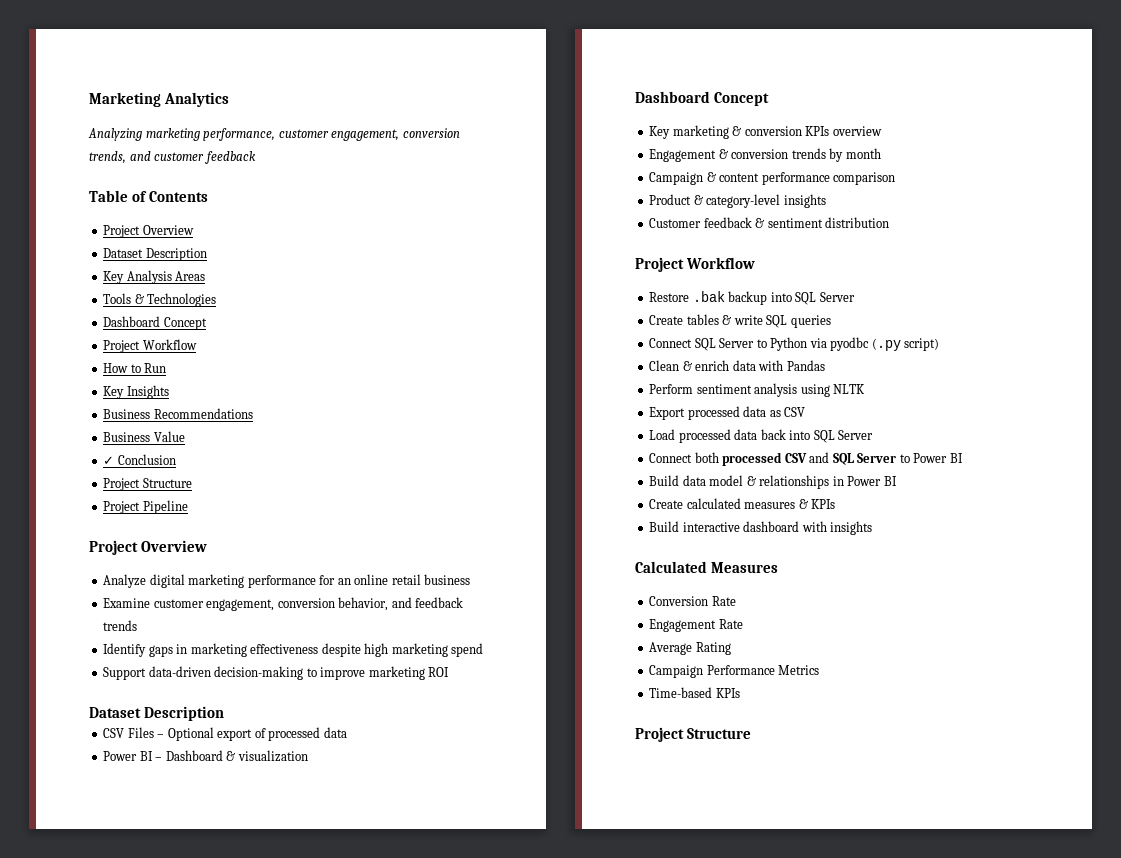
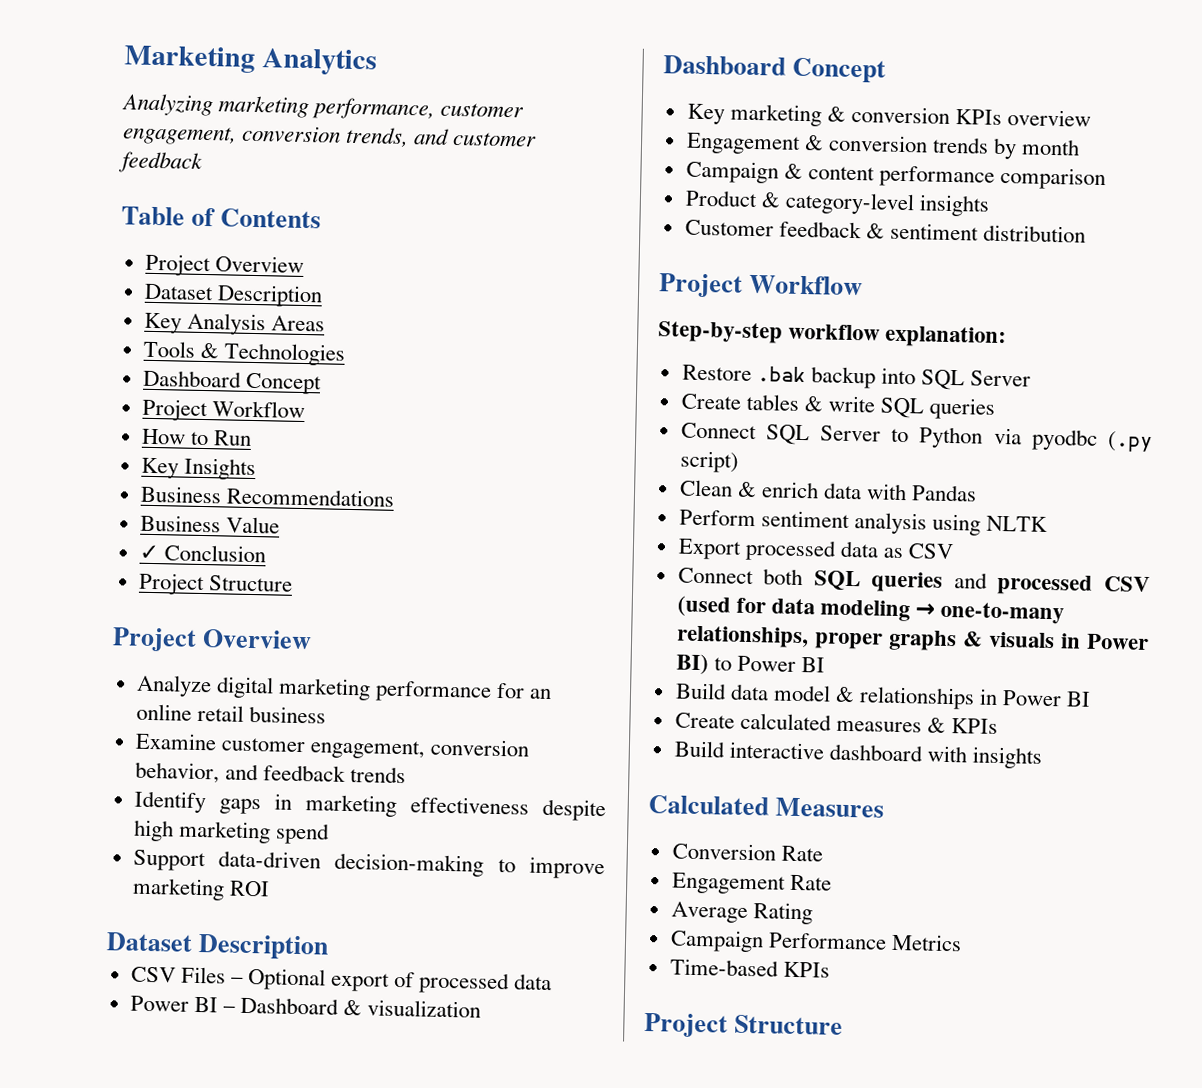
- Project Pipeline
+ Step-by-step workflow explanation:
- Load processed data back into SQL Server
- Connect both processed CSV and SQL Server to Power BI
+ Connect both SQL queries and processed CSV (used for data modeling → one-to-many relationships, proper graphs & visuals in Power BI) to Power BI

